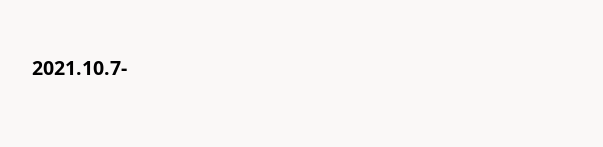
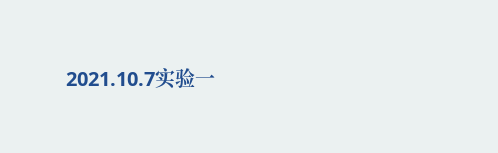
- 2021.10.7-
+ 2021.10.7实验一

